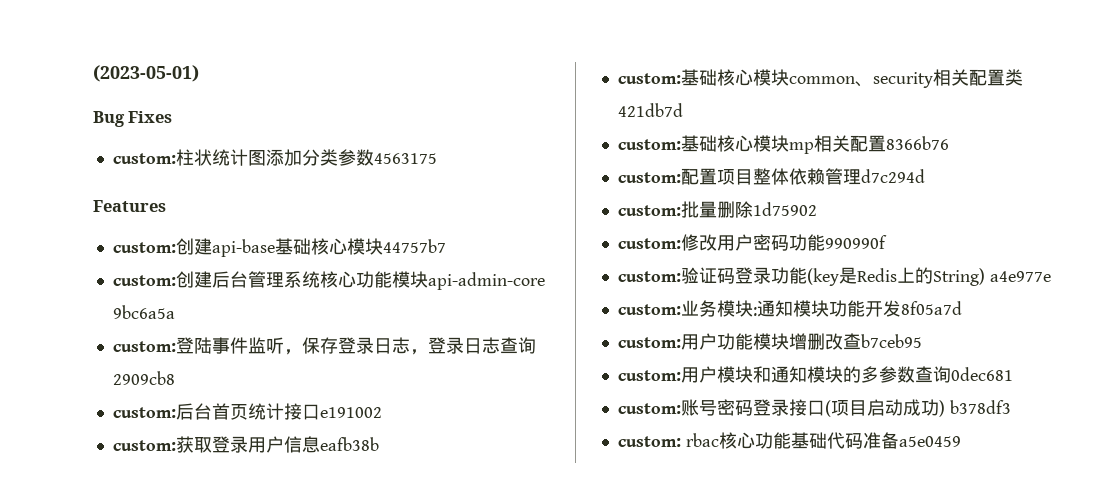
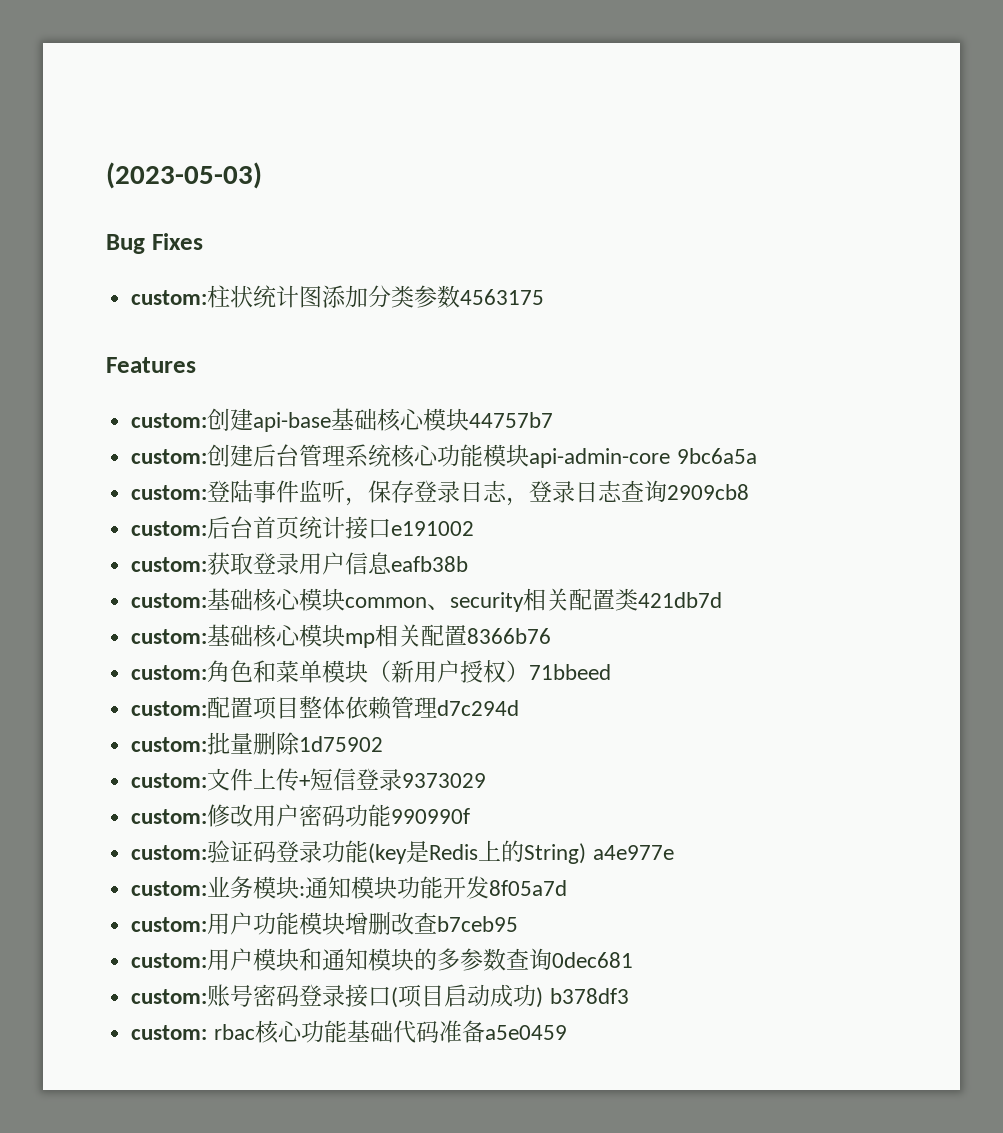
- (2023-05-01)
+ (2023-05-03)
+ custom:角色和菜单模块（新用户授权）71bbeed
+ custom:文件上传+短信登录9373029

